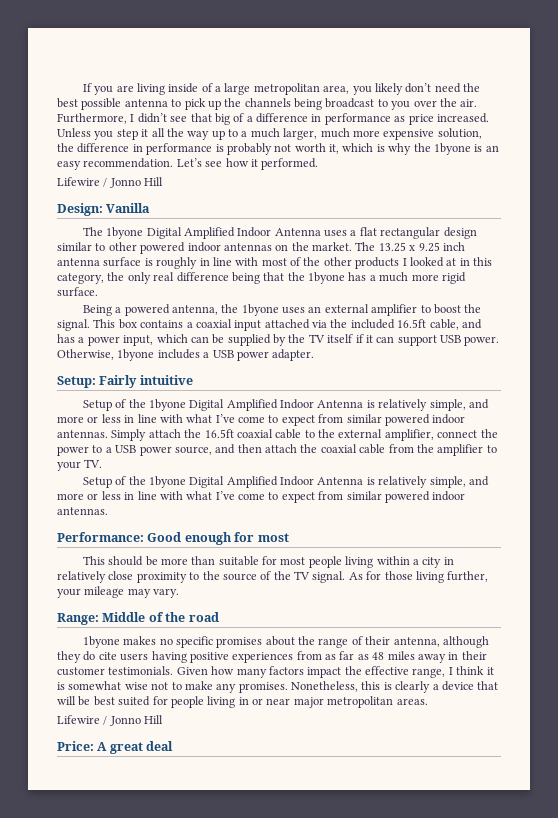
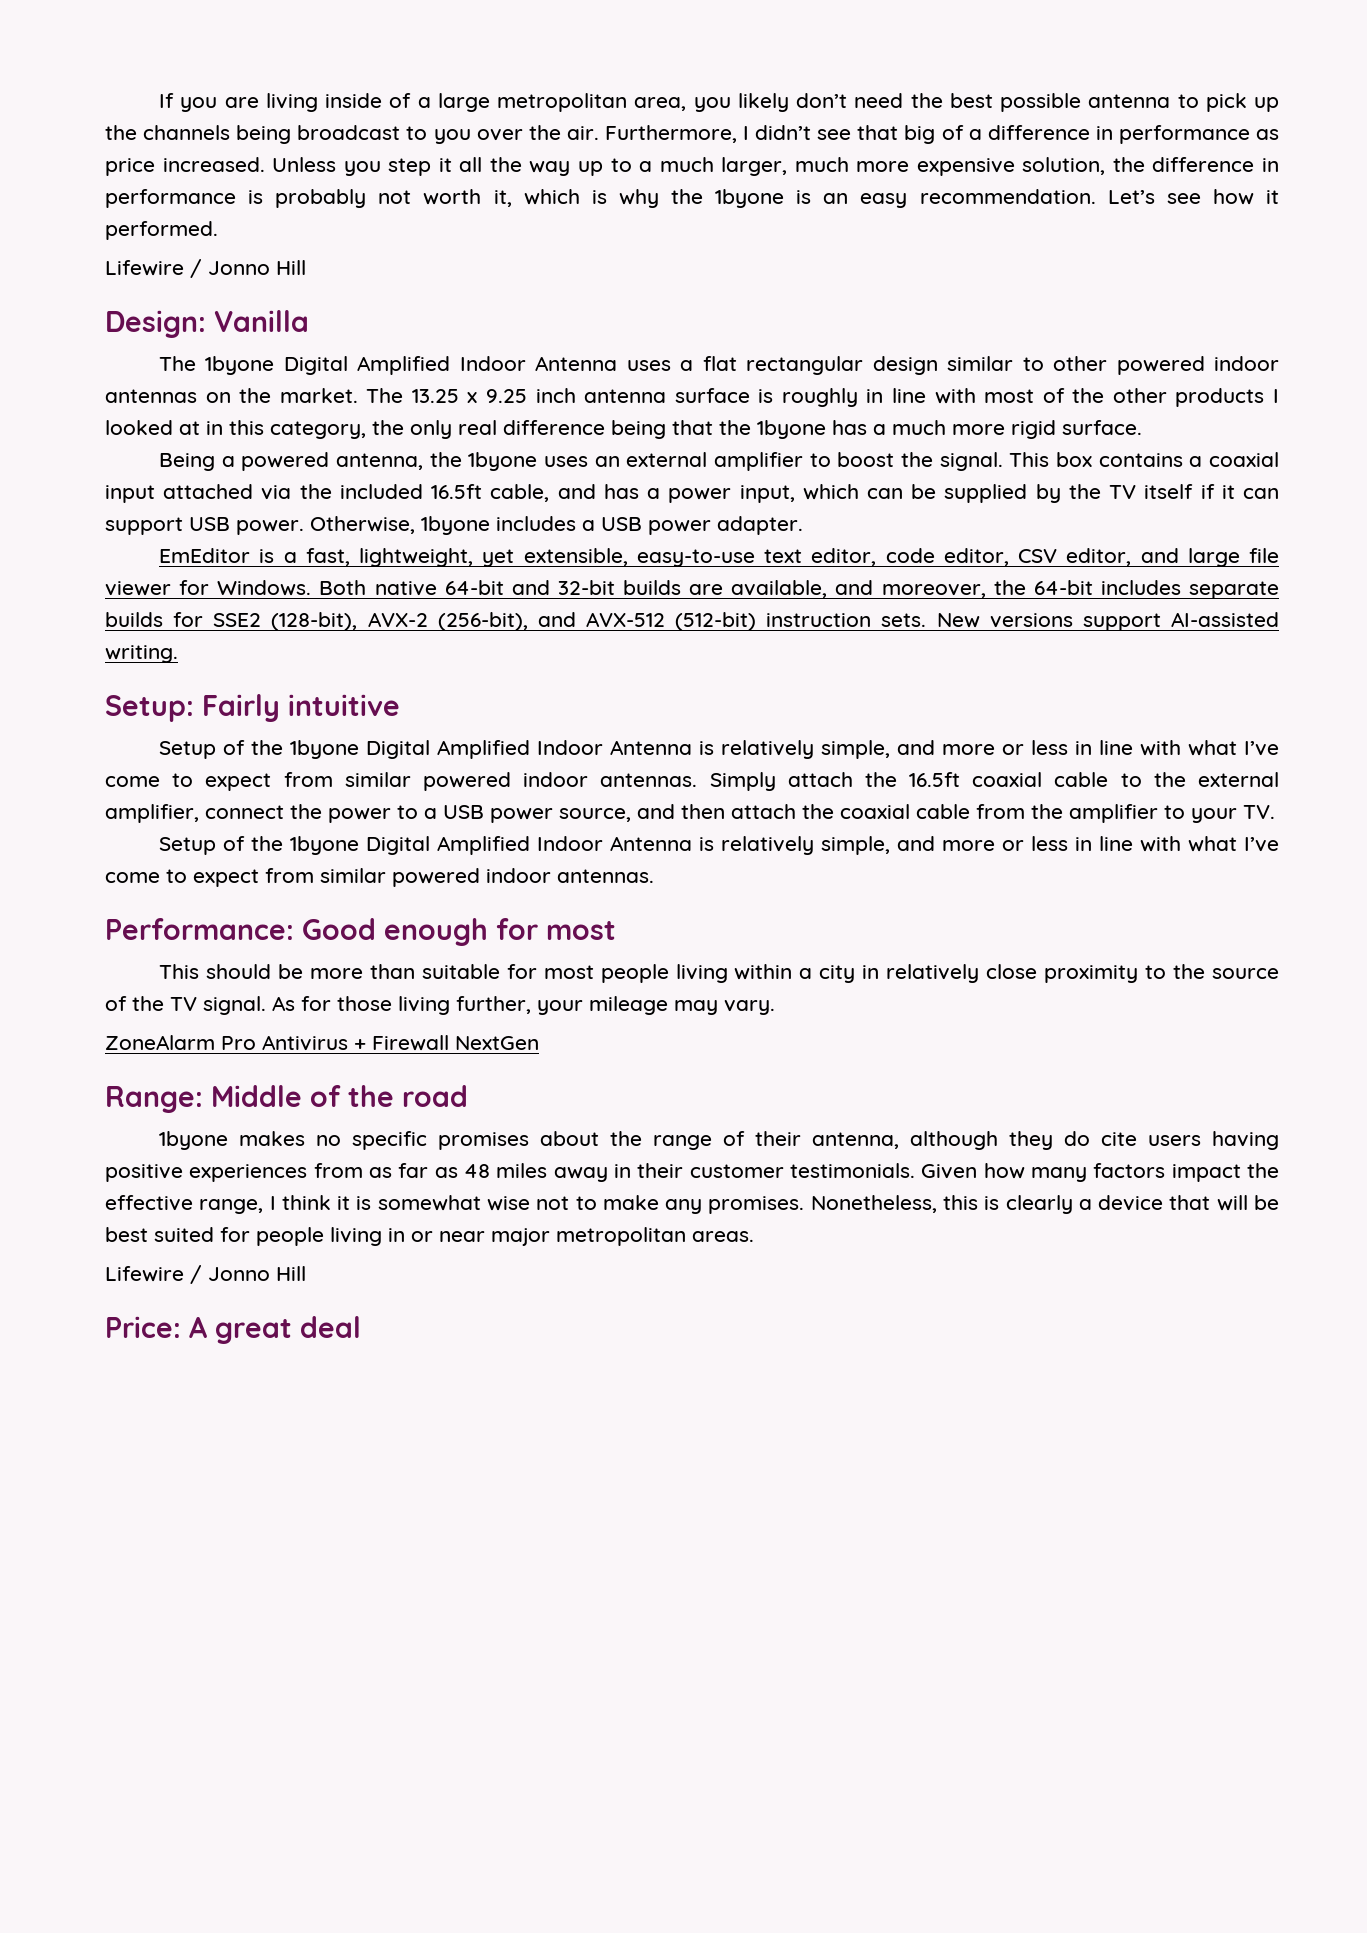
+ EmEditor is a fast, lightweight, yet extensible, easy-to-use text editor, code editor, CSV editor, and large file viewer for Windows. Both native 64-bit and 32-bit builds are available, and moreover, the 64-bit includes separate builds for SSE2 (128-bit), AVX-2 (256-bit), and AVX-512 (512-bit) instruction sets. New versions support AI-assisted writing.
+ ZoneAlarm Pro Antivirus + Firewall NextGen

